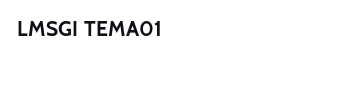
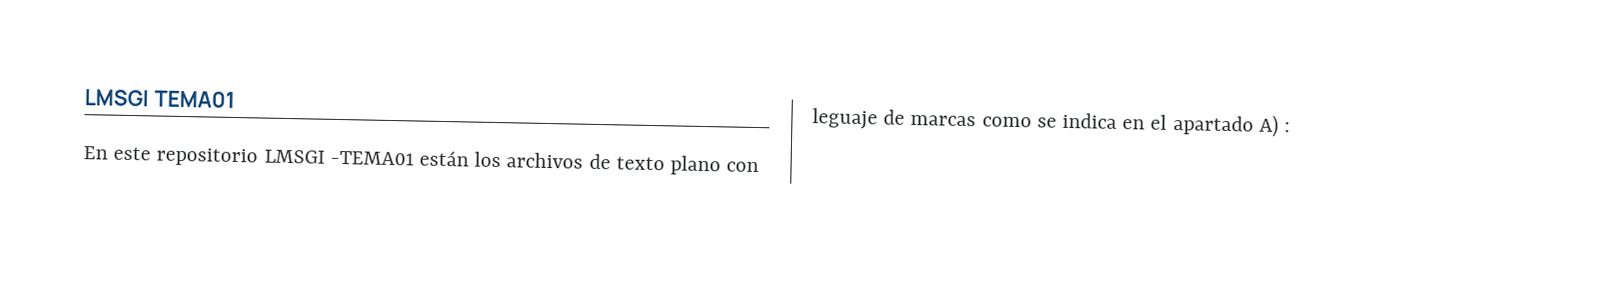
+ En este repositorio LMSGI -TEMA01 están los archivos de texto plano con leguaje de marcas como se indica en el apartado A) :

